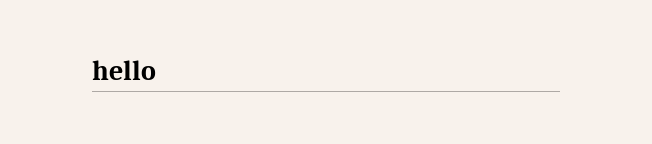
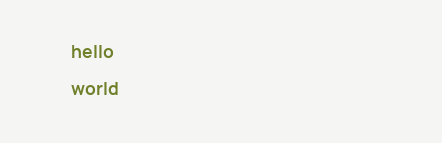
+ world

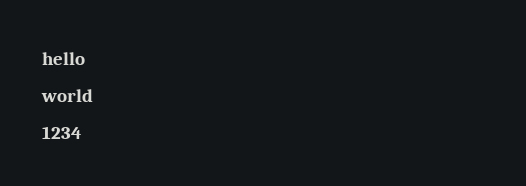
+ 1234

